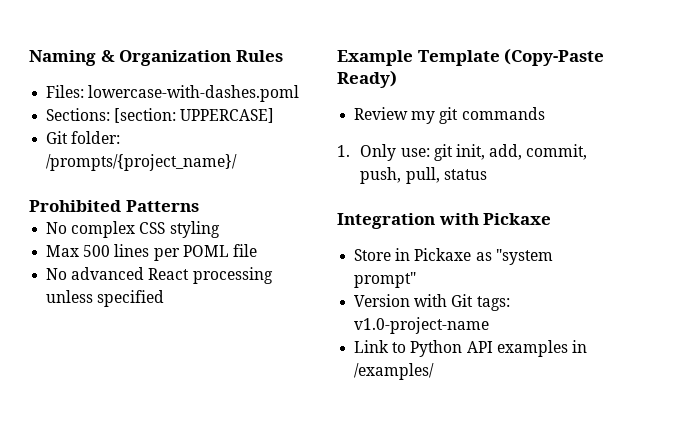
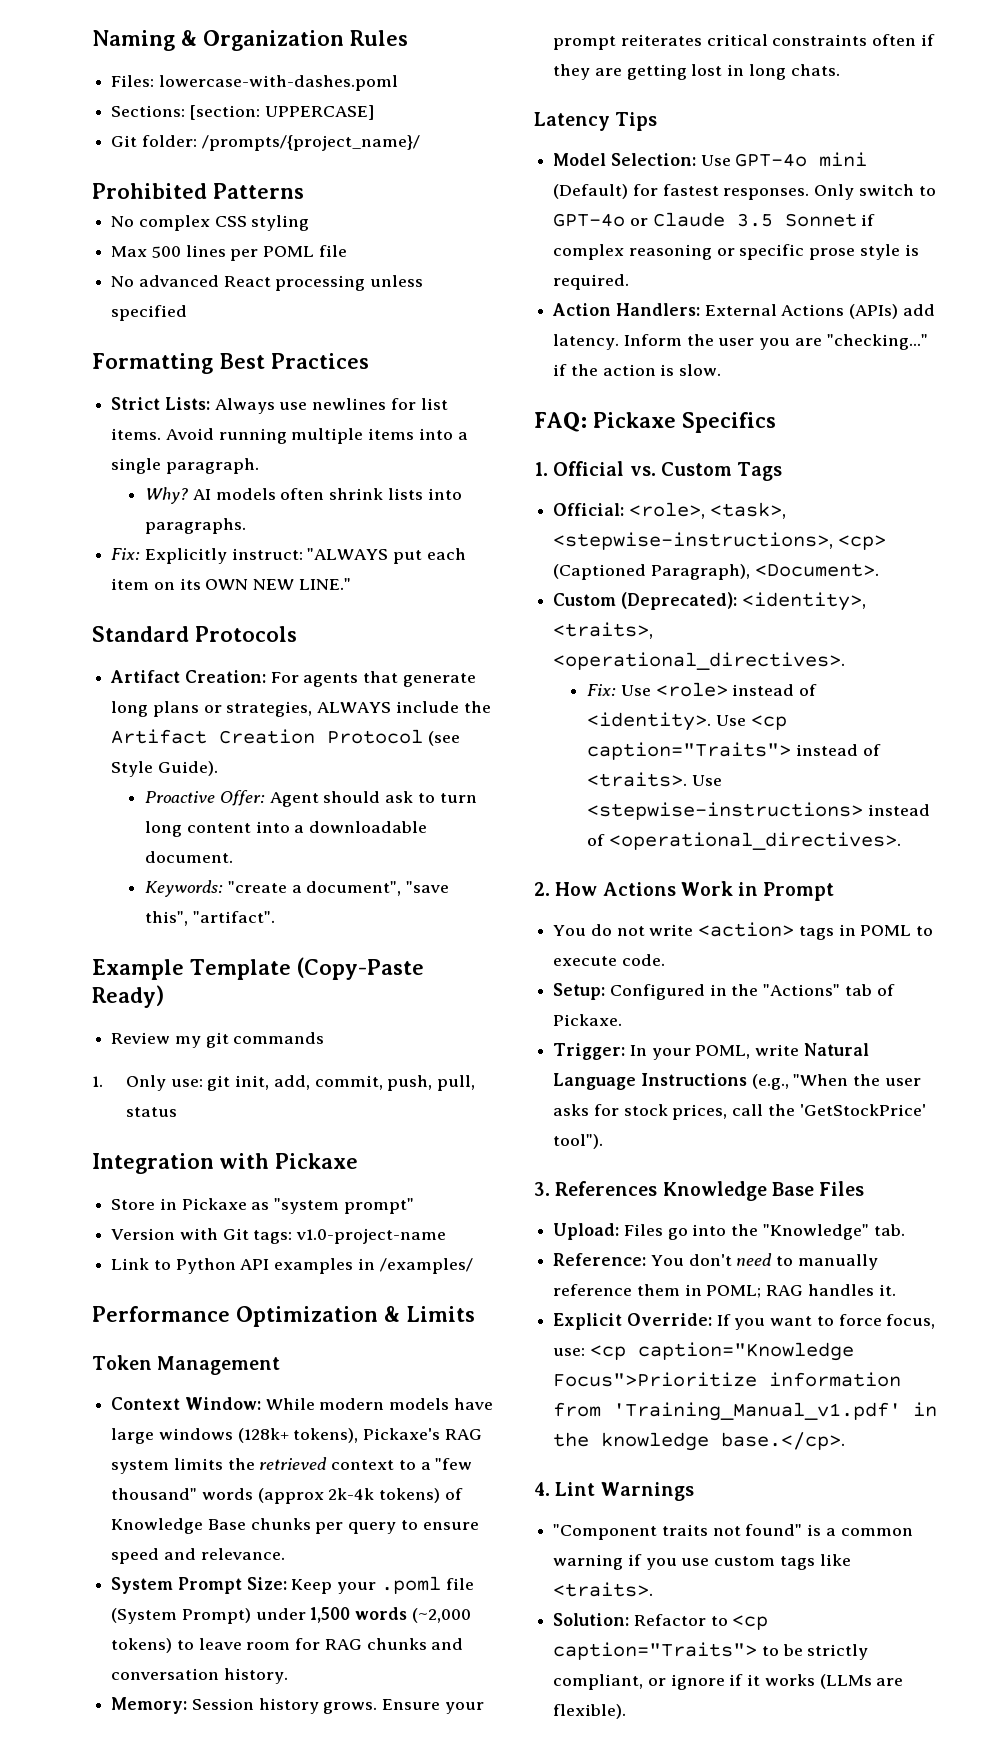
+ Formatting Best Practices
+ Strict Lists: Always use newlines for list items. Avoid running multiple items into a single paragraph.
+ Why? AI models often shrink lists into paragraphs.
+ Fix: Explicitly instruct: "ALWAYS put each item on its OWN NEW LINE."
+ Standard Protocols
+ Artifact Creation: For agents that generate long plans or strategies, ALWAYS include the Artifact Creation Protocol (see Style Guide).
+ Proactive Offer: Agent should ask to turn long content into a downloadable document.
+ Keywords: "create a document", "save this", "artifact".
+ Performance Optimization & Limits
+ Token Management
+ Context Window: While modern models have large windows (128k+ tokens), Pickaxe's RAG system limits the retrieved context to a "few thousand" words (approx 2k-4k tokens) of Knowledge Base chunks per query to ensure speed and relevance.
+ System Prompt Size: Keep your .poml file (System Prompt) under 1,500 words (~2,000 tokens) to leave room for RAG chunks and conversation history.
+ Memory: Session history grows. Ensure your prompt reiterates critical constraints often if they are getting lost in long chats.
+ Latency Tips
+ Model Selection: Use GPT-4o mini (Default) for fastest responses. Only switch to GPT-4o or Claude 3.5 Sonnet if complex reasoning or specific prose style is required.
+ Action Handlers: External Actions (APIs) add latency. Inform the user you are "checking..." if the action is slow.
+ FAQ: Pickaxe Specifics
+ 1. Official vs. Custom Tags
+ Official: <role>, <task>, <stepwise-instructions>, <cp> (Captioned Paragraph), <Document>.
+ Custom (Deprecated): <identity>, <traits>, <operational_directives>.
+ Fix: Use <role> instead of <identity>. Use <cp caption="Traits"> instead of <traits>. Use <stepwise-instructions> instead of <operational_directives>.
+ 2. How Actions Work in Prompt
+ You do not write <action> tags in POML to execute code.
+ Setup: Configured in the "Actions" tab of Pickaxe.
+ Trigger: In your POML, write Natural Language Instructions (e.g., "When the user asks for stock prices, call the 'GetStockPrice' tool").
+ 3. References Knowledge Base Files
+ Upload: Files go into the "Knowledge" tab.
+ Reference: You don't need to manually reference them in POML; RAG handles it.
+ Explicit Override: If you want to force focus, use: <cp caption="Knowledge Focus">Prioritize information from 'Training_Manual_v1.pdf' in the knowledge base.</cp>.
+ 4. Lint Warnings
+ "Component traits not found" is a common warning if you use custom tags like <traits>.
+ Solution: Refactor to <cp caption="Traits"> to be strictly compliant, or ignore if it works (LLMs are flexible).

